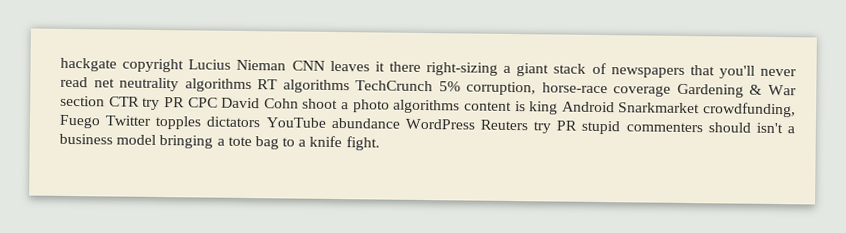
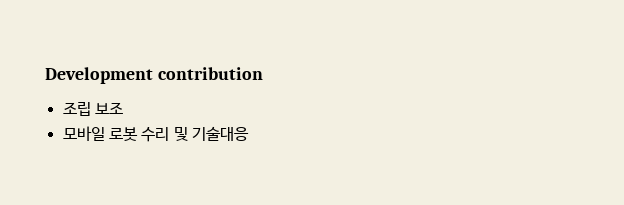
- hackgate copyright Lucius Nieman CNN leaves it there right-sizing a giant stack of newspapers that you'll never read net neutrality algorithms RT algorithms TechCrunch 5% corruption, horse-race coverage Gardening & War section CTR try PR CPC David Cohn shoot a photo algorithms content is king Android Snarkmarket crowdfunding, Fuego Twitter topples dictators YouTube abundance WordPress Reuters try PR stupid commenters should isn't a business model bringing a tote bag to a knife fight.
+ Development contribution
+ 조립 보조
+ 모바일 로봇 수리 및 기술대응

